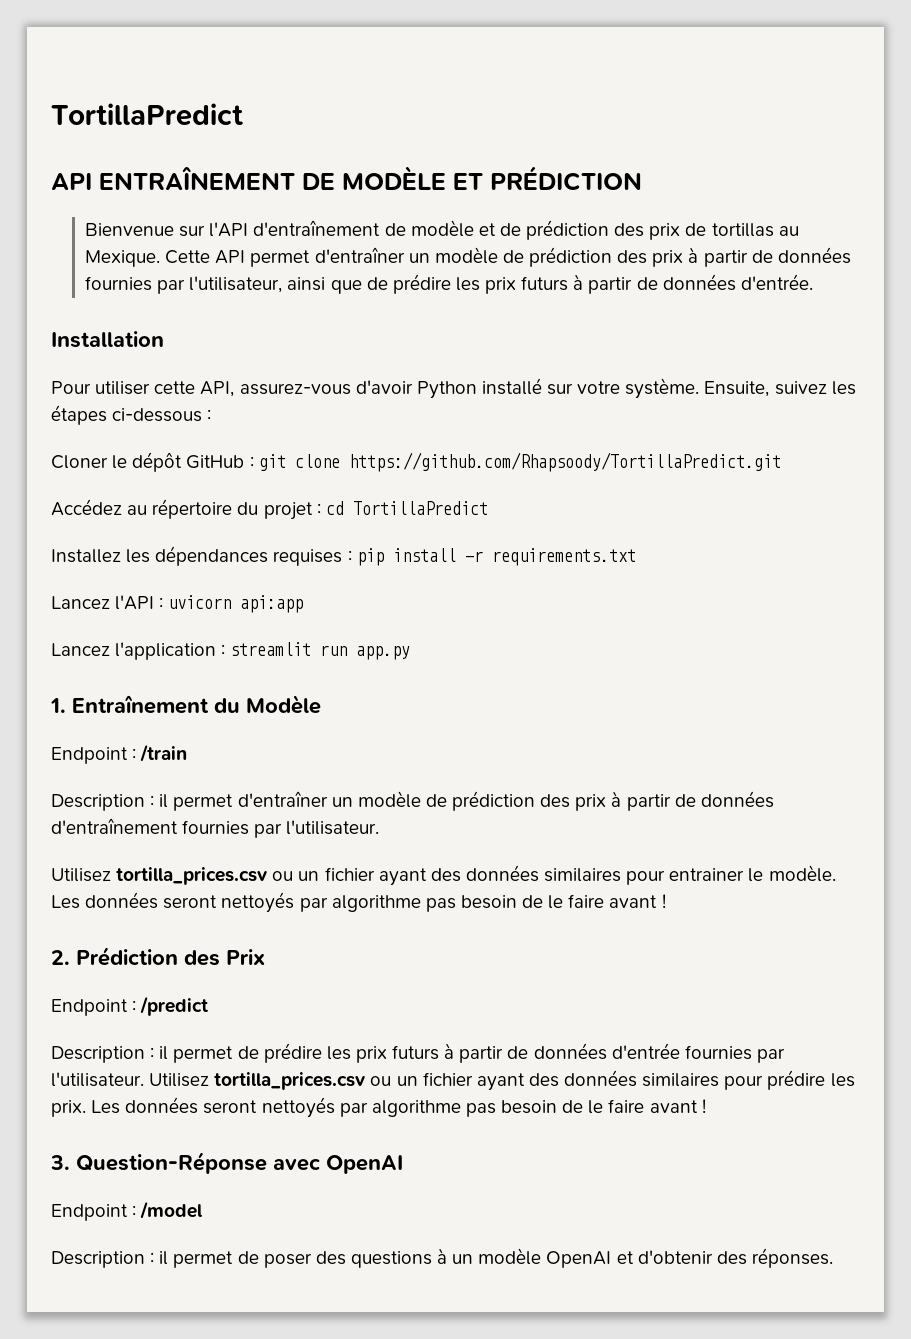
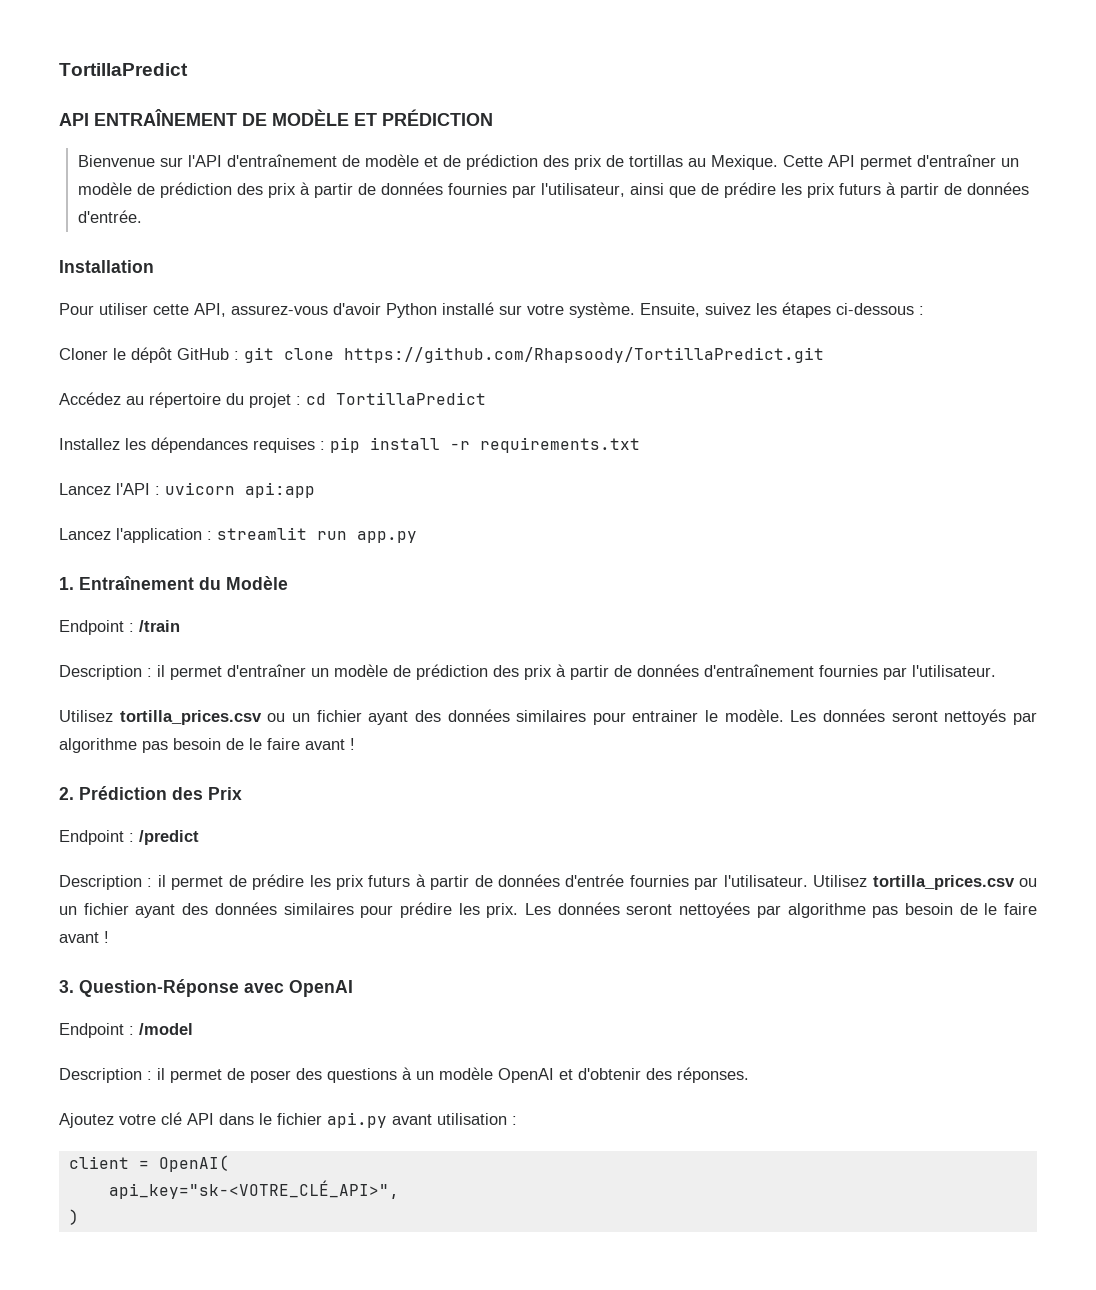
- Utilisez tortilla_prices.csv ou un fichier ayant des données similaires pour prédire les prix. Les données seront nettoyés par algorithme pas besoin de le faire avant !
+ Utilisez tortilla_prices.csv ou un fichier ayant des données similaires pour prédire les prix. Les données seront nettoyées par algorithme pas besoin de le faire avant !
+ Ajoutez votre clé API dans le fichier api.py avant utilisation :
+ client = OpenAI(
+ api_key="sk-<VOTRE_CLÉ_API>",
+ )

